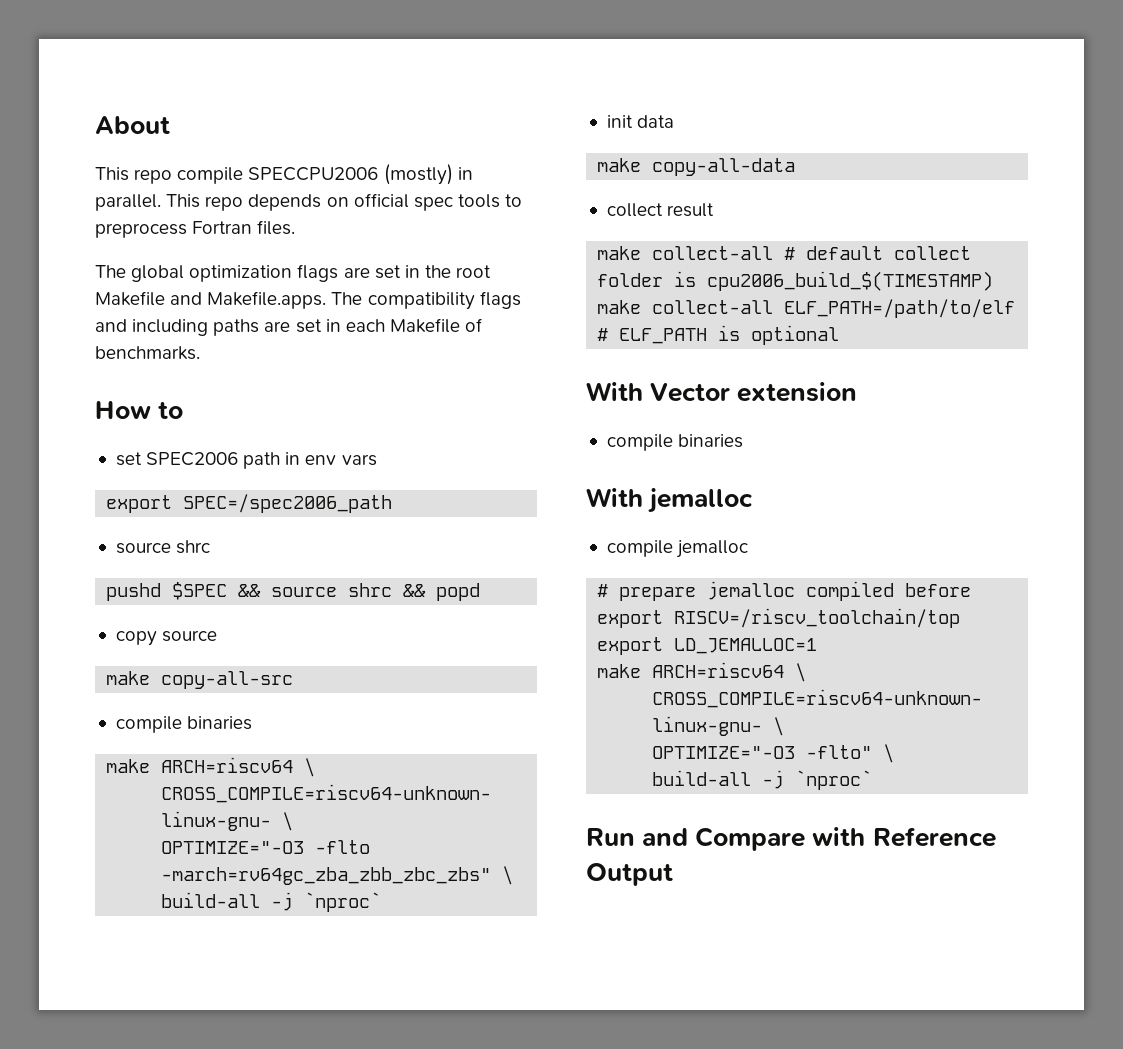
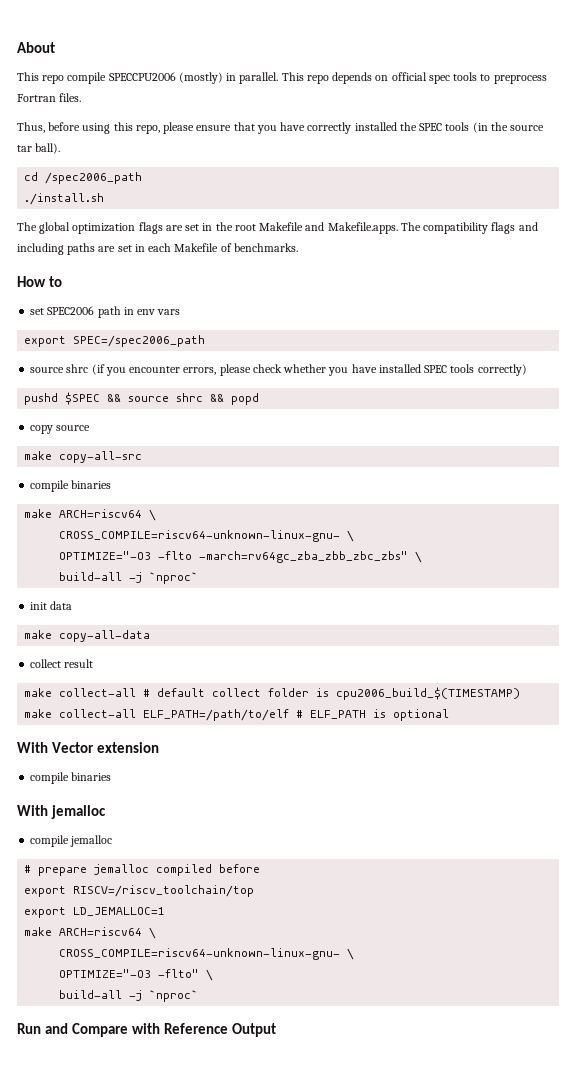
+ Thus, before using this repo, please ensure that you have correctly installed the SPEC tools (in the source tar ball).
+ cd /spec2006_path
+ ./install.sh
  export SPEC=/spec2006_path
- source shrc
+ source shrc (if you encounter errors, please check whether you have installed SPEC tools correctly)

